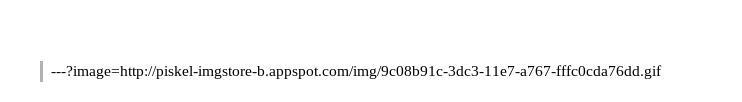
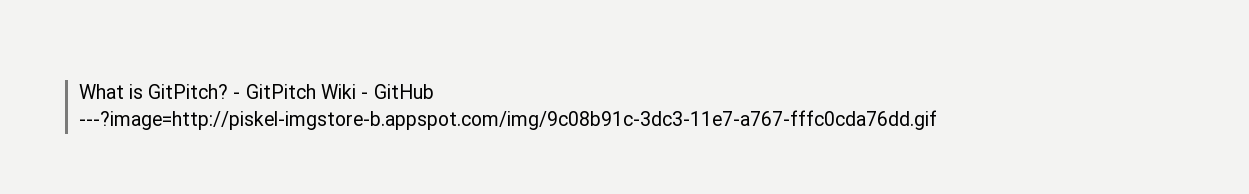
- ---?image=http://piskel-imgstore-b.appspot.com/img/9c08b91c-3dc3-11e7-a767-fffc0cda76dd.gif
+ What is GitPitch? - GitPitch Wiki - GitHub ---?image=http://piskel-imgstore-b.appspot.com/img/9c08b91c-3dc3-11e7-a767-fffc0cda76dd.gif

